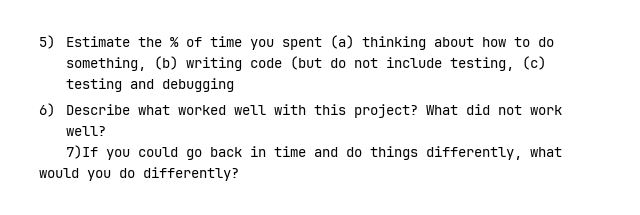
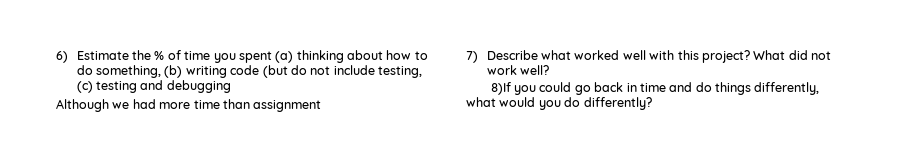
- 5) Estimate the % of time you spent (a) thinking about how to do something, (b) writing code (but do not include testing, (c) testing and debugging
+ 6) Estimate the % of time you spent (a) thinking about how to do something, (b) writing code (but do not include testing, (c) testing and debugging
- 6) Describe what worked well with this project?
+ Although we had more time than assignment
+ 7) Describe what worked well with this project?
- 7)If you could go back in time and do things differently, what would you do differently?
+ 8)If you could go back in time and do things differently, what would you do differently?

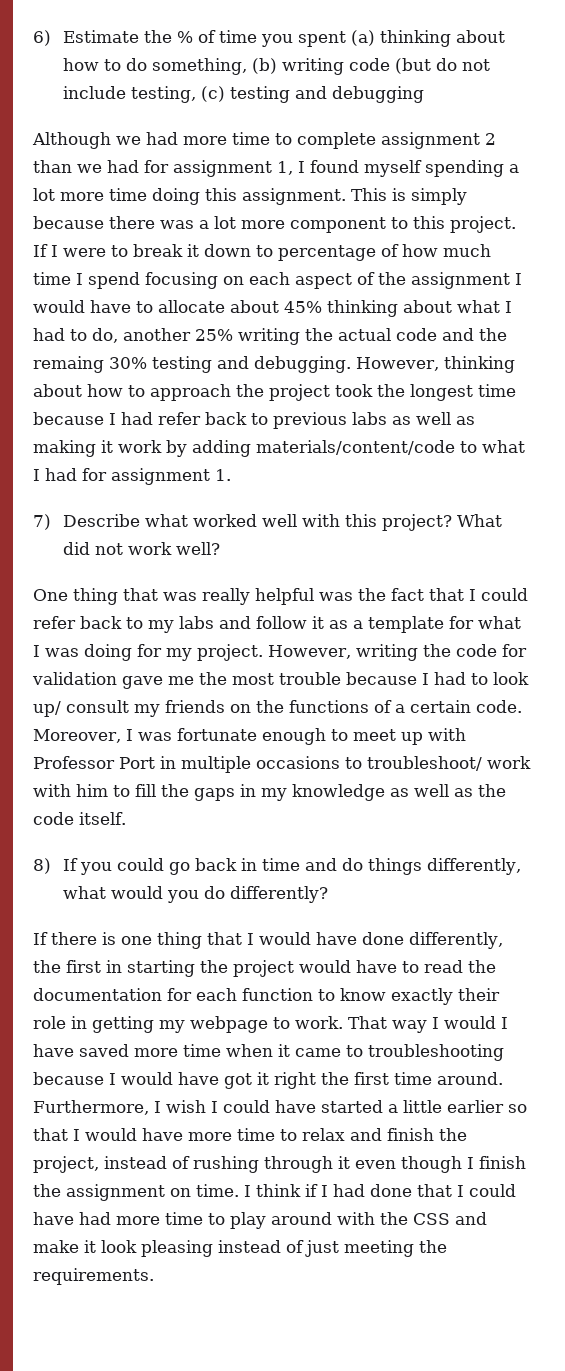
- Although we had more time than assignment
+ Although we had more time to complete assignment 2 than we had for assignment 1, I found myself spending a lot more time doing this assignment. This is simply because there was a lot more component to this project. If I were to break it down to percentage of how much time I spend focusing on each aspect of the assignment I would have to allocate about 45% thinking about what I had to do, another 25% writing the actual code and the remaing 30% testing and debugging. However, thinking about how to approach the project took the longest time because I had refer back to previous labs as well as making it work by adding materials/content/code to what I had for assignment 1.
- 8)If you could go back in time and do things differently, what would you do differently?
+ One thing that was really helpful was the fact that I could refer back to my labs and follow it as a template for what I was doing for my project. However, writing the code for validation gave me the most trouble because I had to look up/ consult my friends on the functions of a certain code. Moreover, I was fortunate enough to meet up with Professor Port in multiple occasions to troubleshoot/ work with him to fill the gaps in my knowledge as well as the code itself.
+ 8) If you could go back in time and do things differently, what would you do differently?
+ If there is one thing that I would have done differently, the first in starting the project would have to read the documentation for each function to know exactly their role in getting my webpage to work. That way I would I have saved more time when it came to troubleshooting because I would have got it right the first time around. Furthermore, I wish I could have started a little earlier so that I would have more time to relax and finish the project, instead of rushing through it even though I finish the assignment on time. I think if I had done that I could have had more time to play around with the CSS and make it look pleasing instead of just meeting the requirements.

